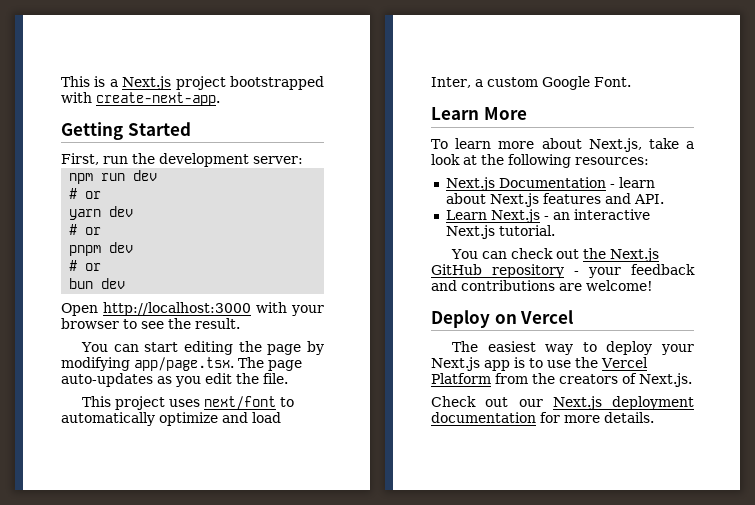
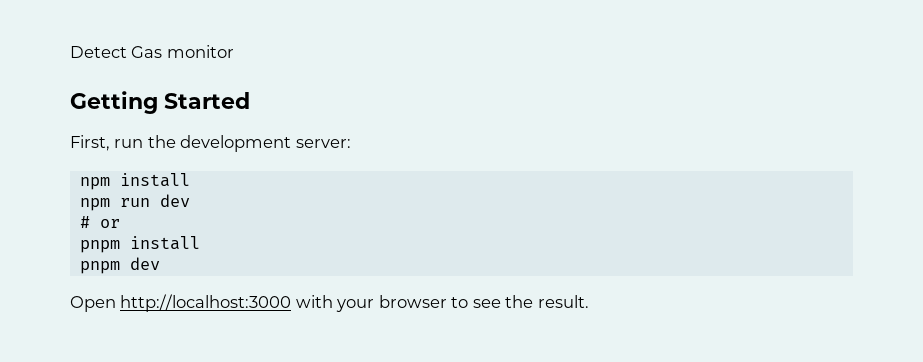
- This is a Next.js project bootstrapped with create-next-app.
+ Detect Gas monitor
+ npm install
- yarn dev
- # or
+ pnpm install
  pnpm dev
- # or
- bun dev
- You can start editing the page by modifying app/page.tsx. The page auto-updates as you edit the file.
- This project uses next/font to automatically optimize and load Inter, a custom Google Font.
- Learn More
- To learn more about Next.js, take a look at the following resources:
- Next.js Documentation - learn about Next.js features and API.
- Learn Next.js - an interactive Next.js tutorial.
- You can check out the Next.js GitHub repository - your feedback and contributions are welcome!
- Deploy on Vercel
- The easiest way to deploy your Next.js app is to use the Vercel Platform from the creators of Next.js.
- Check out our Next.js deployment documentation for more details.

